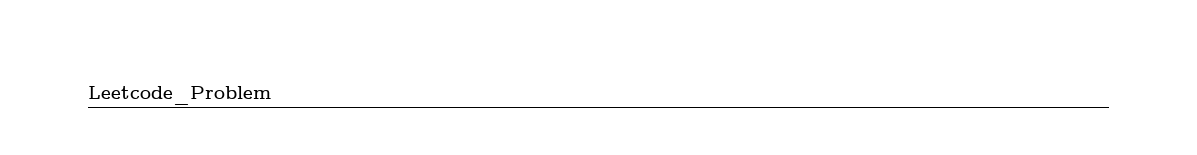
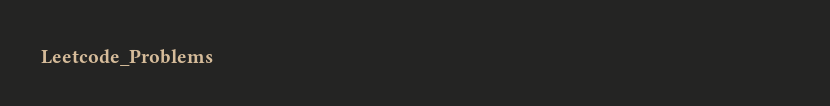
- Leetcode_Problem
+ Leetcode_Problems

